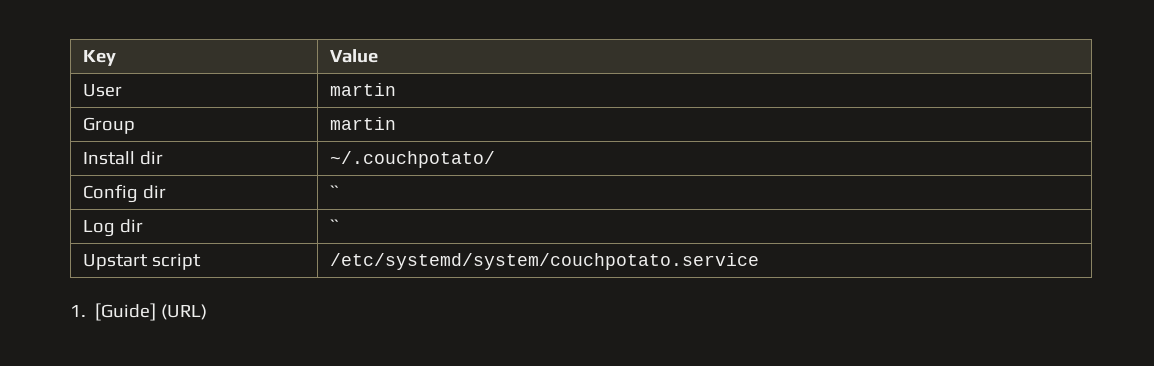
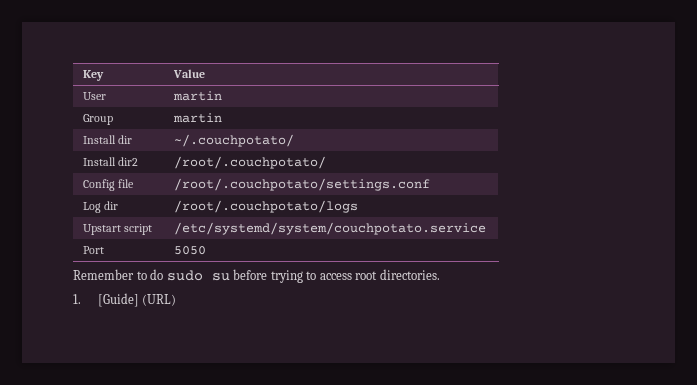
+ Install dir2 | /root/.couchpotato/
- Config dir | ``
+ Config file | /root/.couchpotato/settings.conf
- Log dir | ``
+ Log dir | /root/.couchpotato/logs
+ Port | 5050
+ Remember to do sudo su before trying to access root directories.

